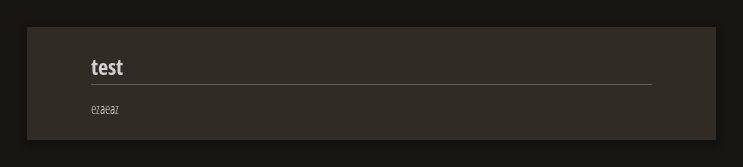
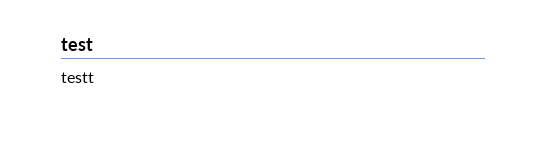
- ezaeaz
+ testt

